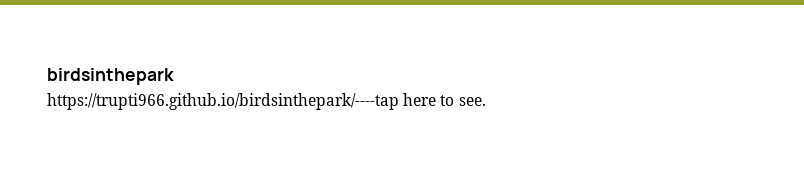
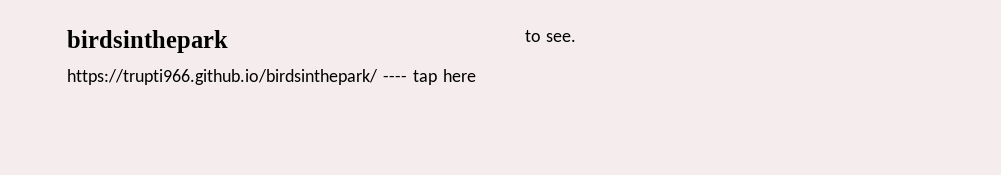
- https://trupti966.github.io/birdsinthepark/----tap here to see.
+ https://trupti966.github.io/birdsinthepark/ ---- tap here to see.

